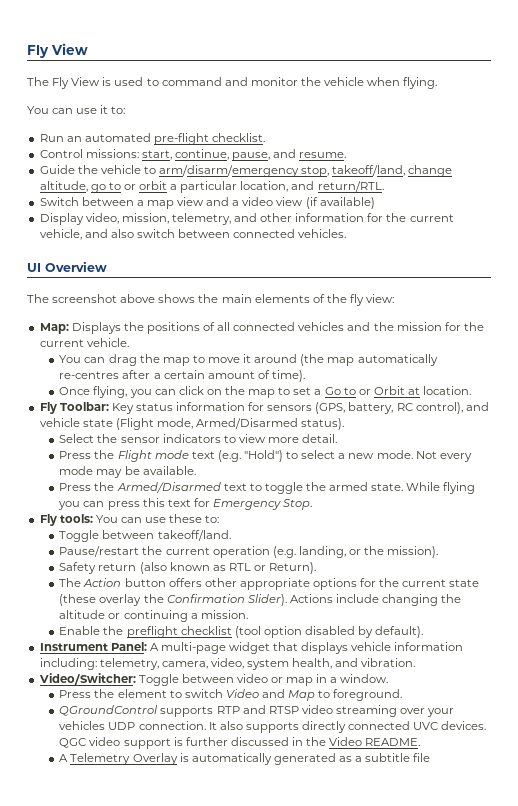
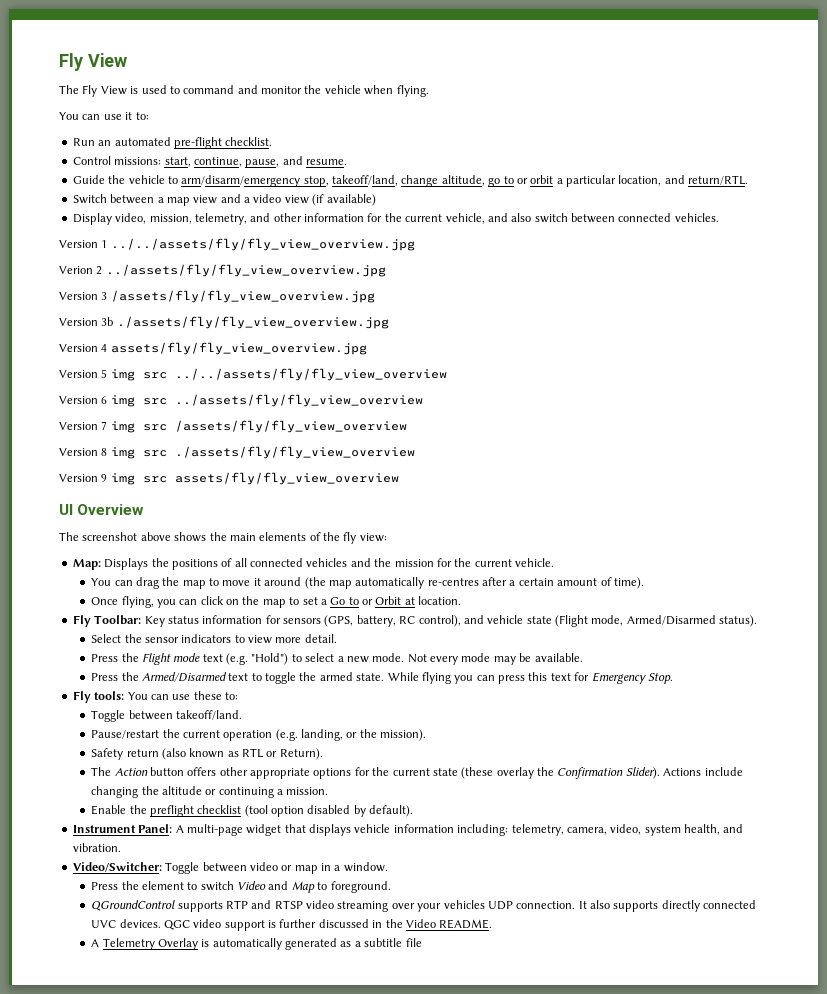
+ Version 1 ../../assets/fly/fly_view_overview.jpg
+ Verion 2 ../assets/fly/fly_view_overview.jpg
+ Version 3 /assets/fly/fly_view_overview.jpg
+ Version 3b ./assets/fly/fly_view_overview.jpg
+ Version 4 assets/fly/fly_view_overview.jpg
+ Version 5 img src ../../assets/fly/fly_view_overview
+ Version 6 img src ../assets/fly/fly_view_overview
+ Version 7 img src /assets/fly/fly_view_overview
+ Version 8 img src ./assets/fly/fly_view_overview
+ Version 9 img src assets/fly/fly_view_overview

